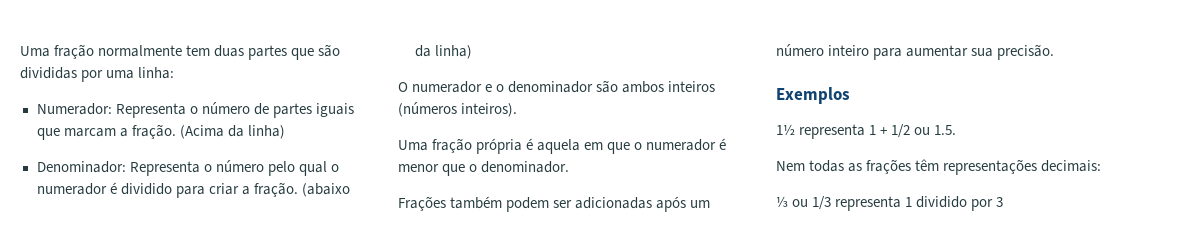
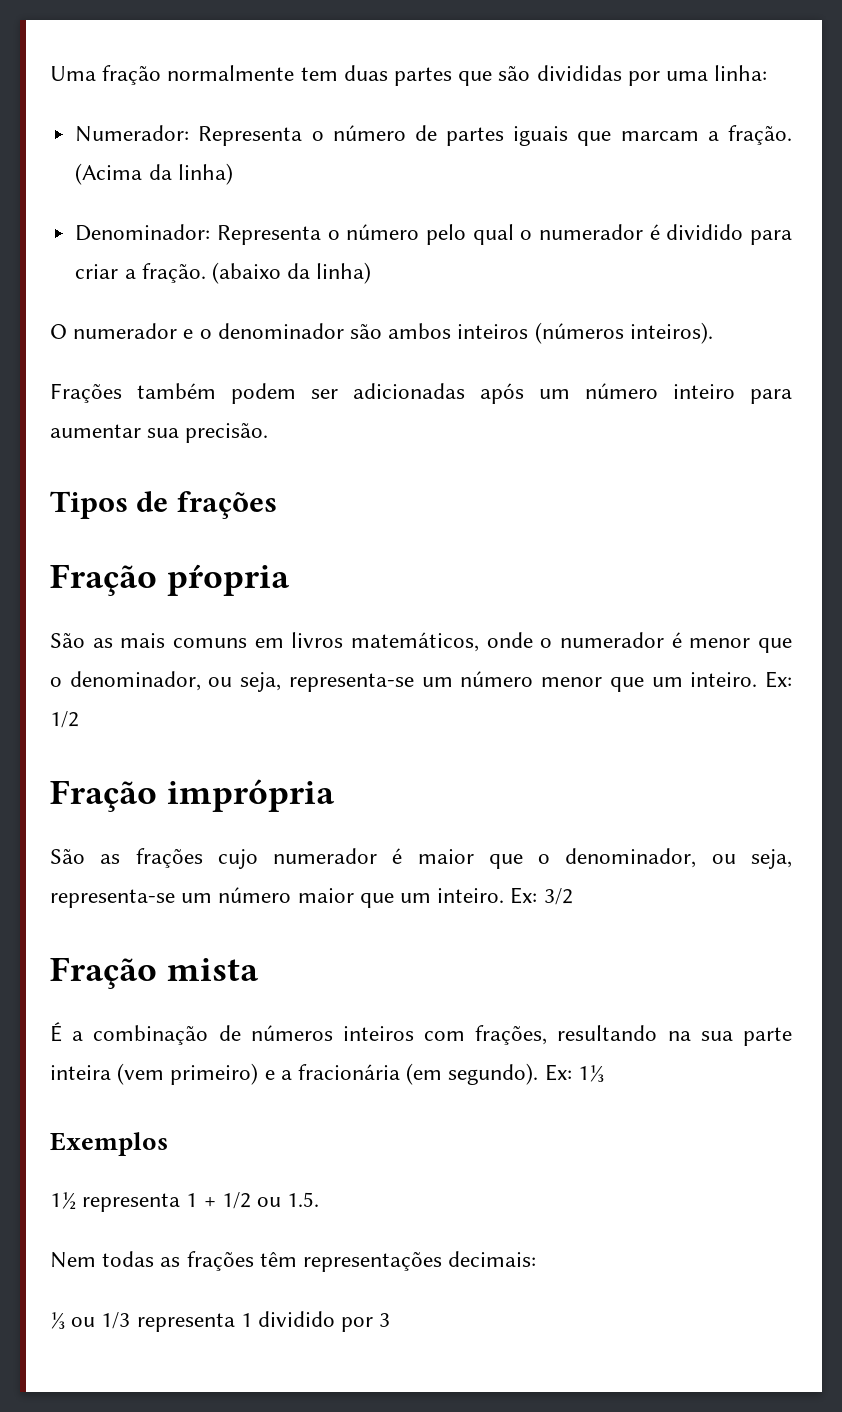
- Uma fração própria é aquela em que o numerador é menor que o denominador.
+ Tipos de frações
+ Fração pŕopria
+ São as mais comuns em livros matemáticos, onde o numerador é menor que o denominador, ou seja, representa-se um número menor que um inteiro. Ex: 1/2
+ Fração imprópria
+ São as frações cujo numerador é maior que o denominador, ou seja, representa-se um número maior que um inteiro. Ex: 3/2
+ Fração mista
+ É a combinação de números inteiros com frações, resultando na sua parte inteira (vem primeiro) e a fracionária (em segundo). Ex: 1⅓

